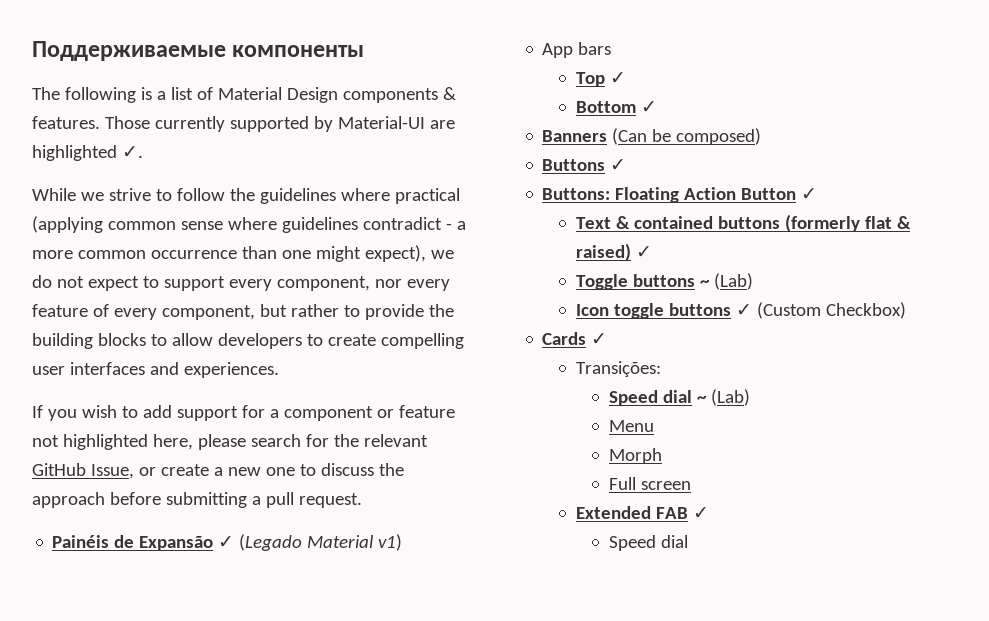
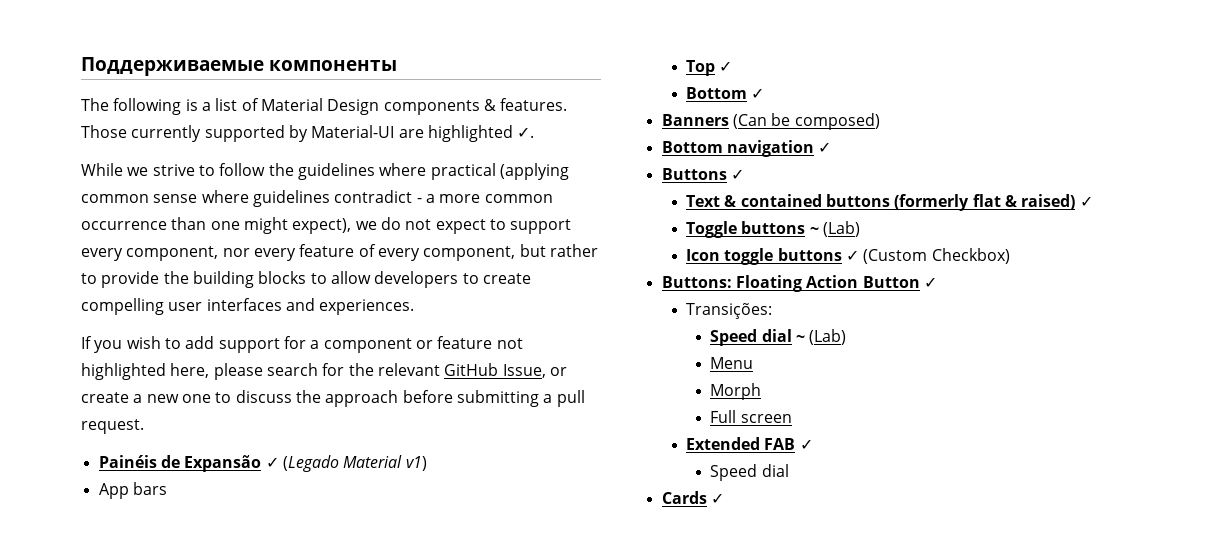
+ Bottom navigation ✓
  Buttons ✓
- Buttons: Floating Action Button ✓
- Cards ✓
+ Buttons: Floating Action Button ✓
+ Cards ✓

